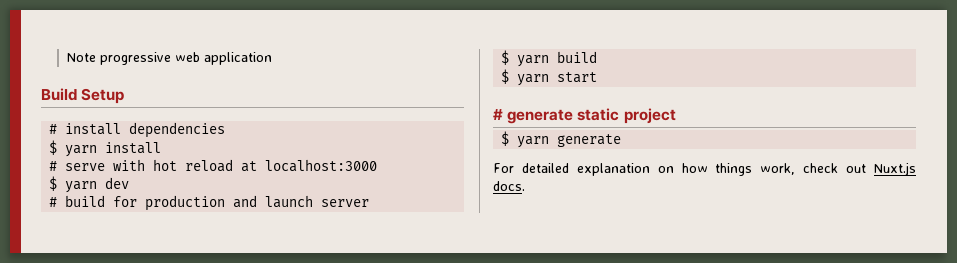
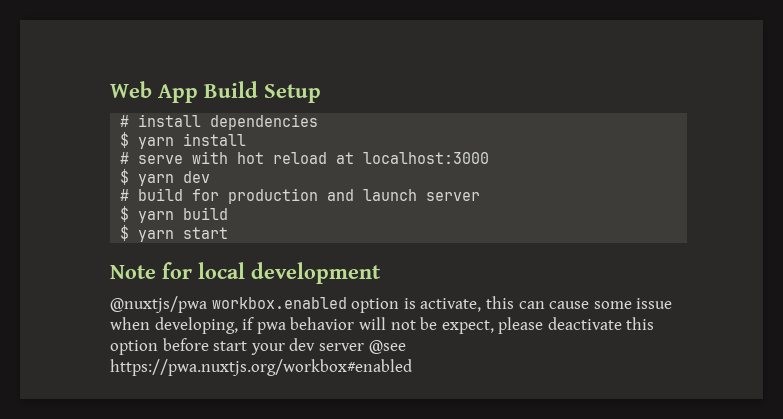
- Note progressive web application
- Build Setup
+ Web App Build Setup
- # generate static project
- $ yarn generate
- For detailed explanation on how things work, check out Nuxt.js docs.
+ Note for local development
+ @nuxtjs/pwa workbox.enabled option is activate, this can cause some issue when developing, if pwa behavior will not be expect, please deactivate this option before start your dev server @see https://pwa.nuxtjs.org/workbox#enabled

